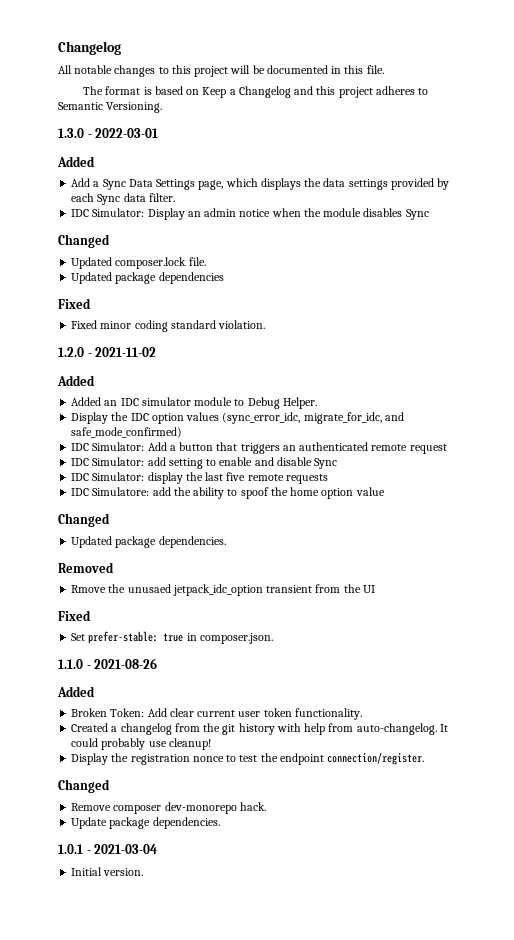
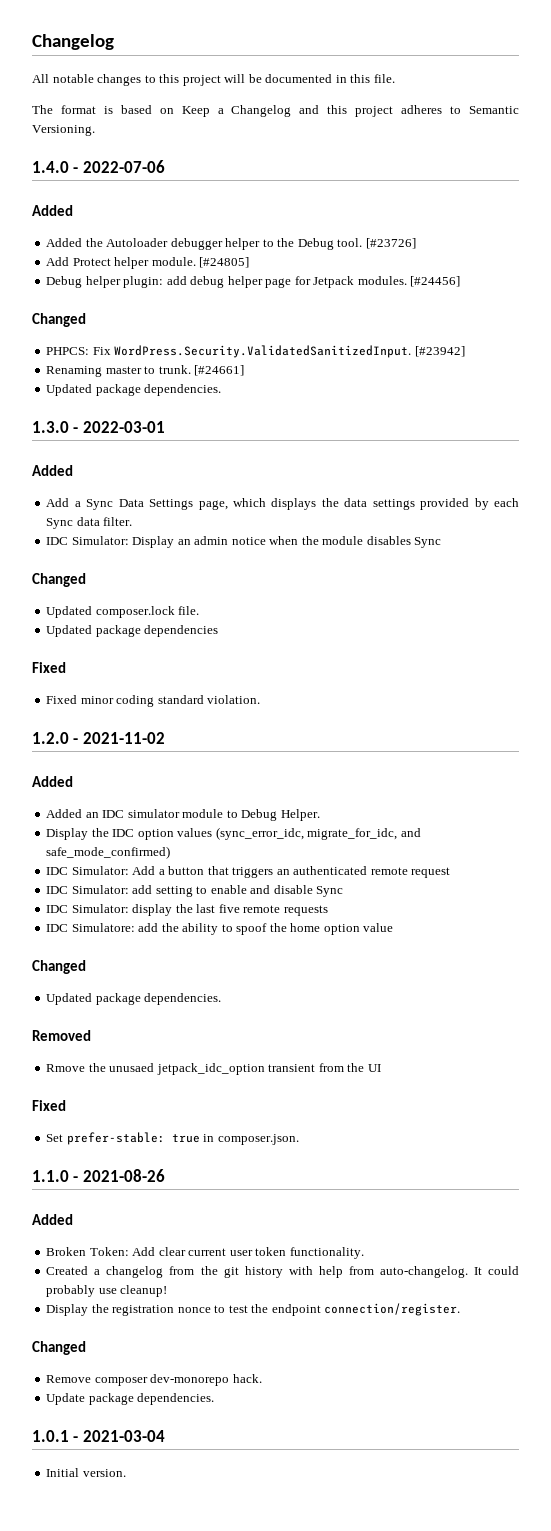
+ 1.4.0 - 2022-07-06
+ Added
+ Added the Autoloader debugger helper to the Debug tool. [#23726]
+ Add Protect helper module. [#24805]
+ Debug helper plugin: add debug helper page for Jetpack modules. [#24456]
+ Changed
+ PHPCS: Fix WordPress.Security.ValidatedSanitizedInput. [#23942]
+ Renaming master to trunk. [#24661]
+ Updated package dependencies.

